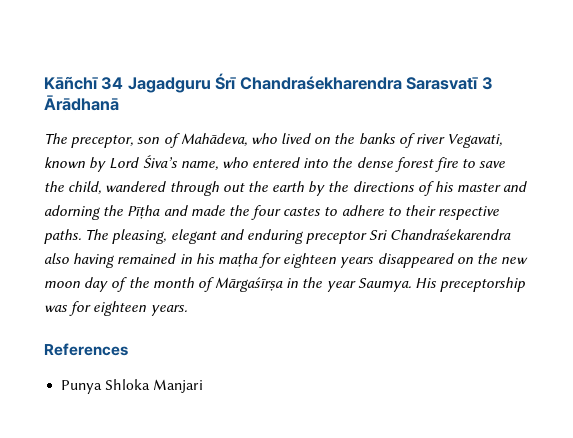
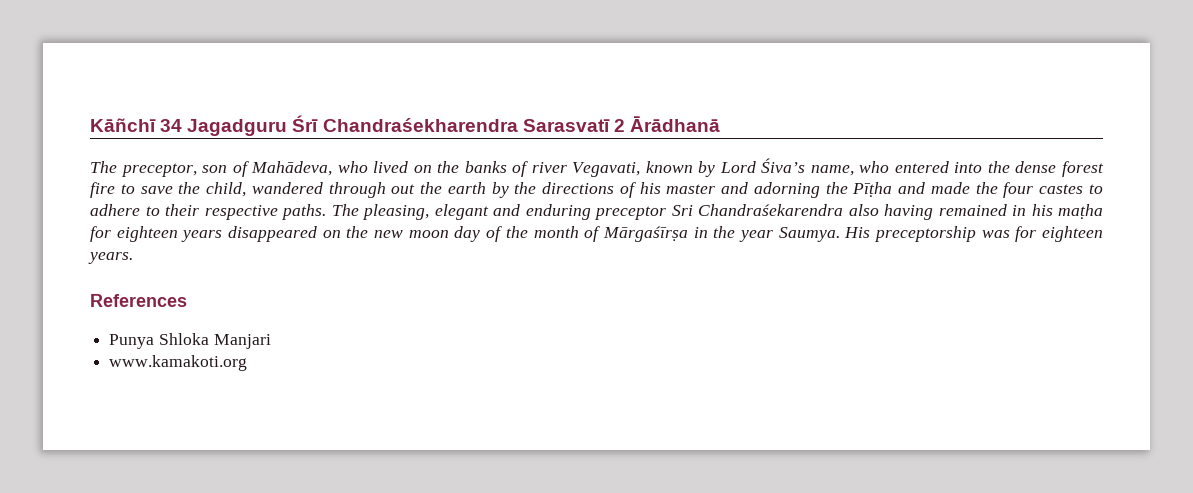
- Kāñchī 34 Jagadguru Śrī Chandraśekharendra Sarasvatī 3 Ārādhanā
+ Kāñchī 34 Jagadguru Śrī Chandraśekharendra Sarasvatī 2 Ārādhanā
+ www.kamakoti.org

